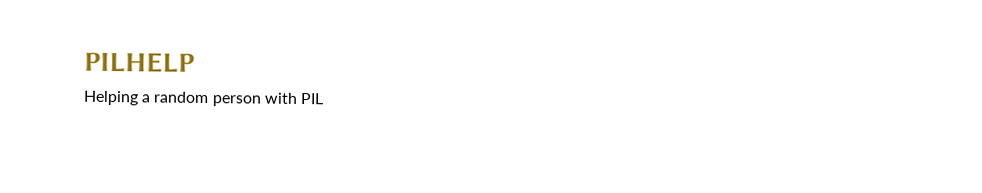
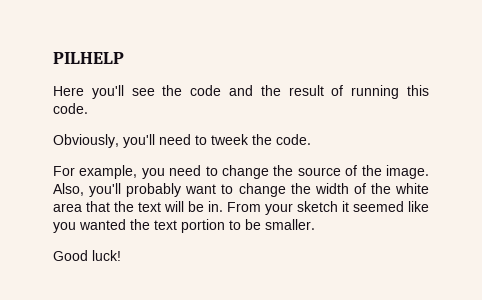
- Helping a random person with PIL
+ Here you'll see the code and the result of running this code.
+ Obviously, you'll need to tweek the code.
+ For example, you need to change the source of the image. Also, you'll probably want to change the width of the white area that the text will be in. From your sketch it seemed like you wanted the text portion to be smaller.
+ Good luck!

